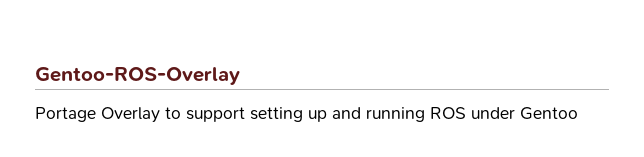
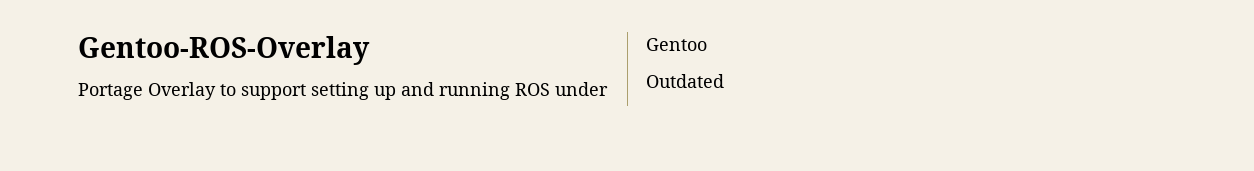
+ Outdated

